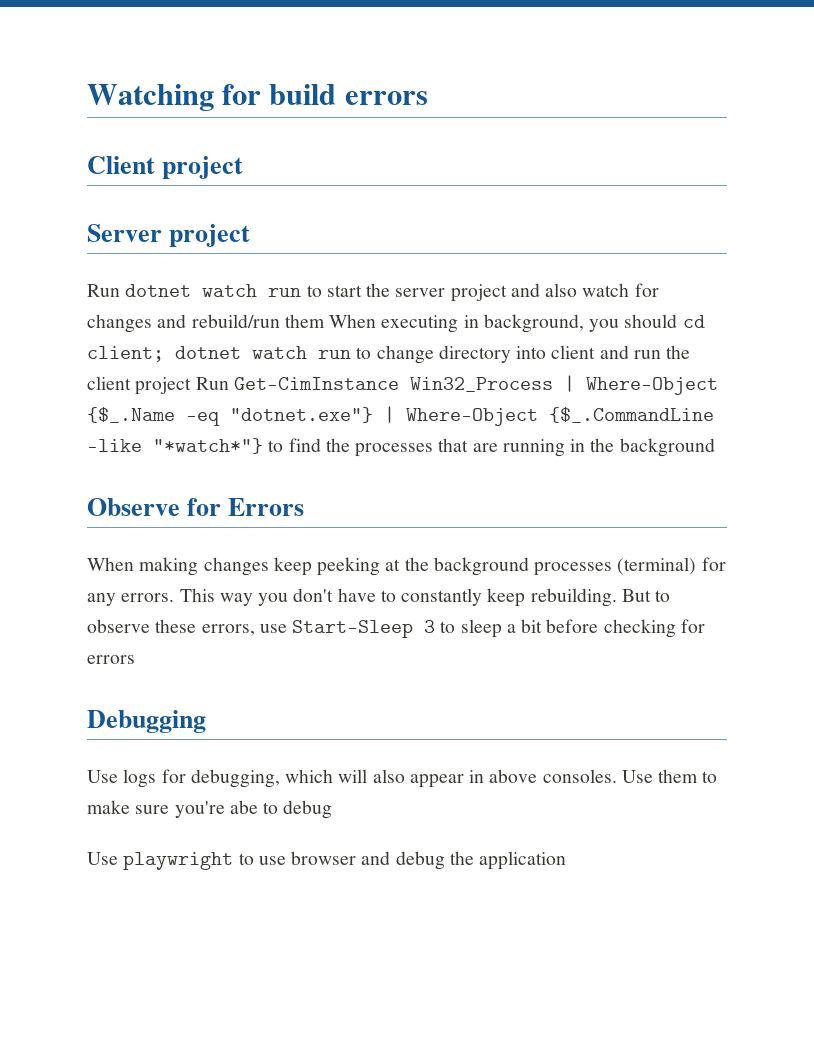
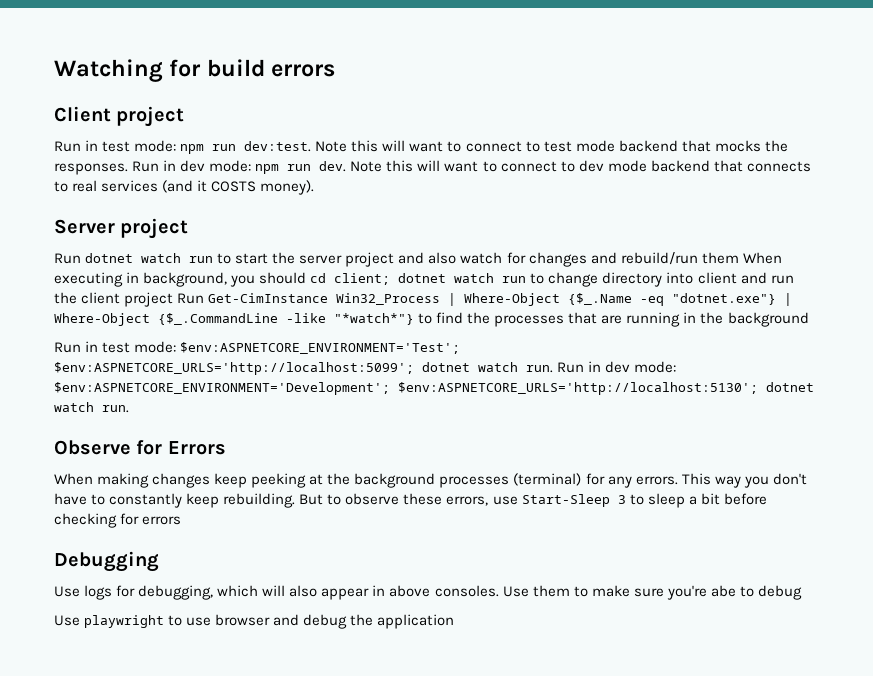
+ Run in test mode: npm run dev:test. Note this will want to connect to test mode backend that mocks the responses. Run in dev mode: npm run dev. Note this will want to connect to dev mode backend that connects to real services (and it COSTS money).
+ Run in test mode: $env:ASPNETCORE_ENVIRONMENT='Test'; $env:ASPNETCORE_URLS='http://localhost:5099'; dotnet watch run. Run in dev mode: $env:ASPNETCORE_ENVIRONMENT='Development'; $env:ASPNETCORE_URLS='http://localhost:5130'; dotnet watch run.

